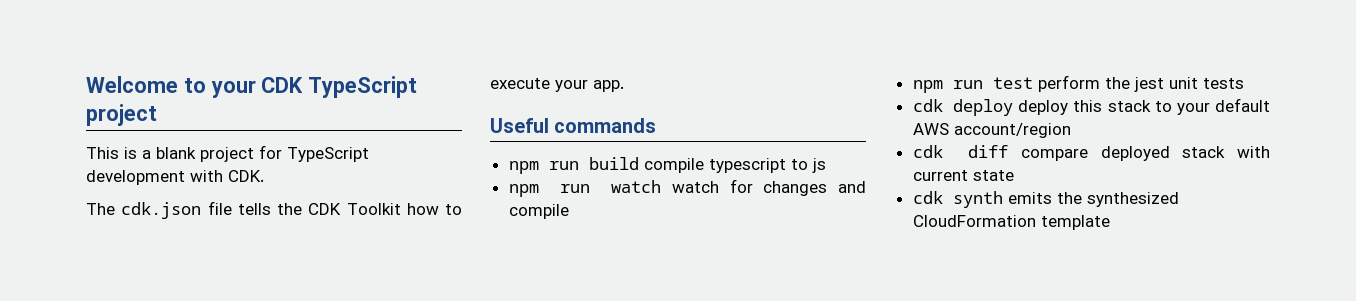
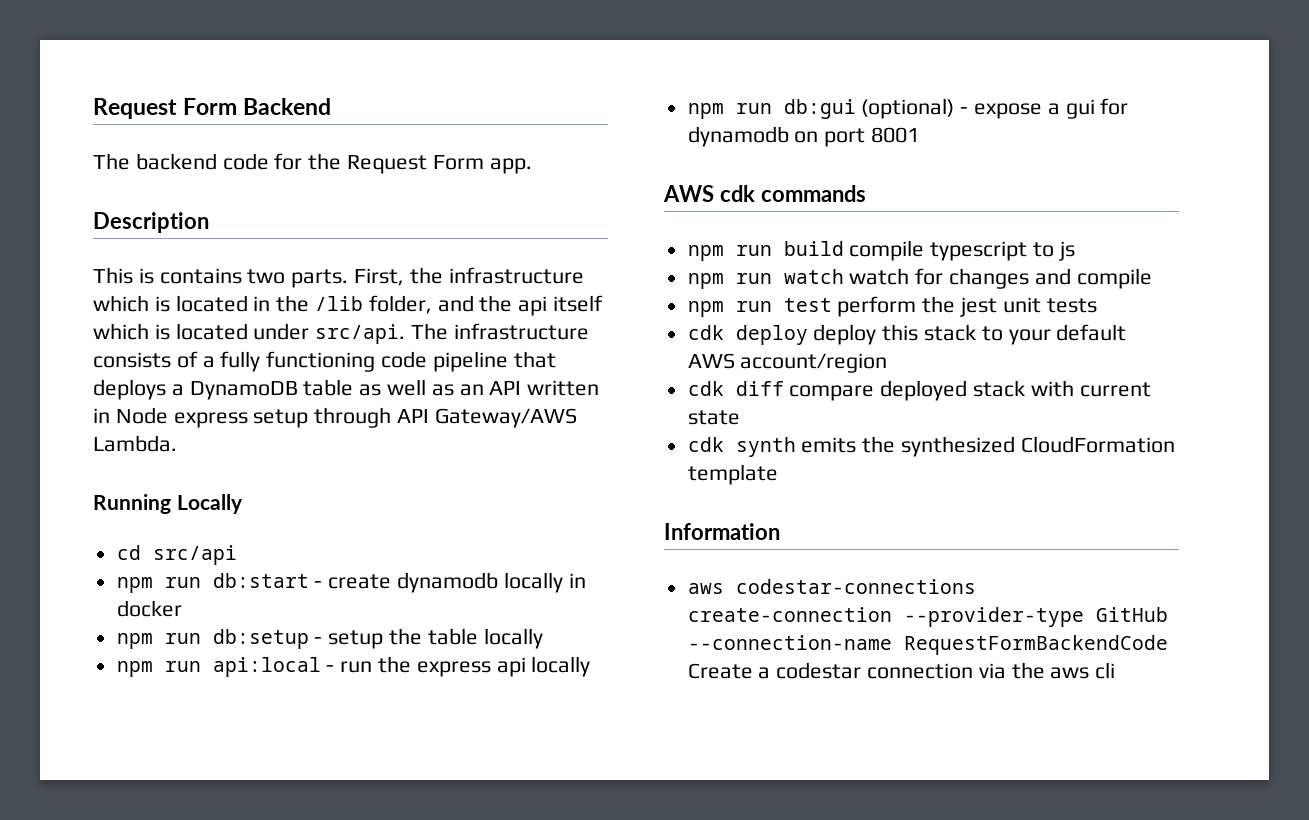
- Welcome to your CDK TypeScript project
- This is a blank project for TypeScript development with CDK.
- The cdk.json file tells the CDK Toolkit how to execute your app.
- Useful commands
+ Request Form Backend
+ The backend code for the Request Form app.
+ Description
+ This is contains two parts. First, the infrastructure which is located in the /lib folder, and the api itself which is located under src/api. The infrastructure consists of a fully functioning code pipeline that deploys a DynamoDB table as well as an API written in Node express setup through API Gateway/AWS Lambda.
+ Running Locally
+ cd src/api
+ npm run db:start - create dynamodb locally in docker
+ npm run db:setup - setup the table locally
+ npm run api:local - run the express api locally
+ npm run db:gui (optional) - expose a gui for dynamodb on port 8001
+ AWS cdk commands
+ Information
+ aws codestar-connections create-connection --provider-type GitHub --connection-name RequestFormBackendCode Create a codestar connection via the aws cli

